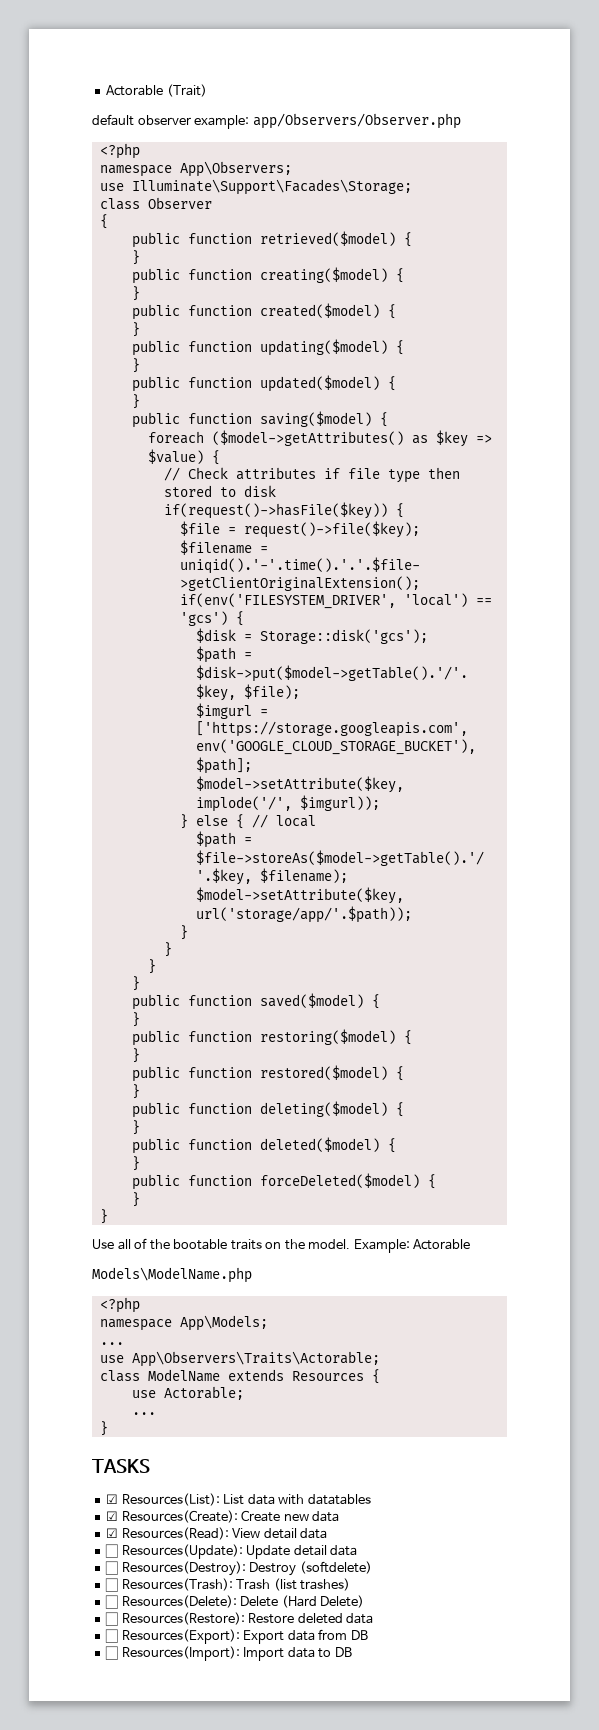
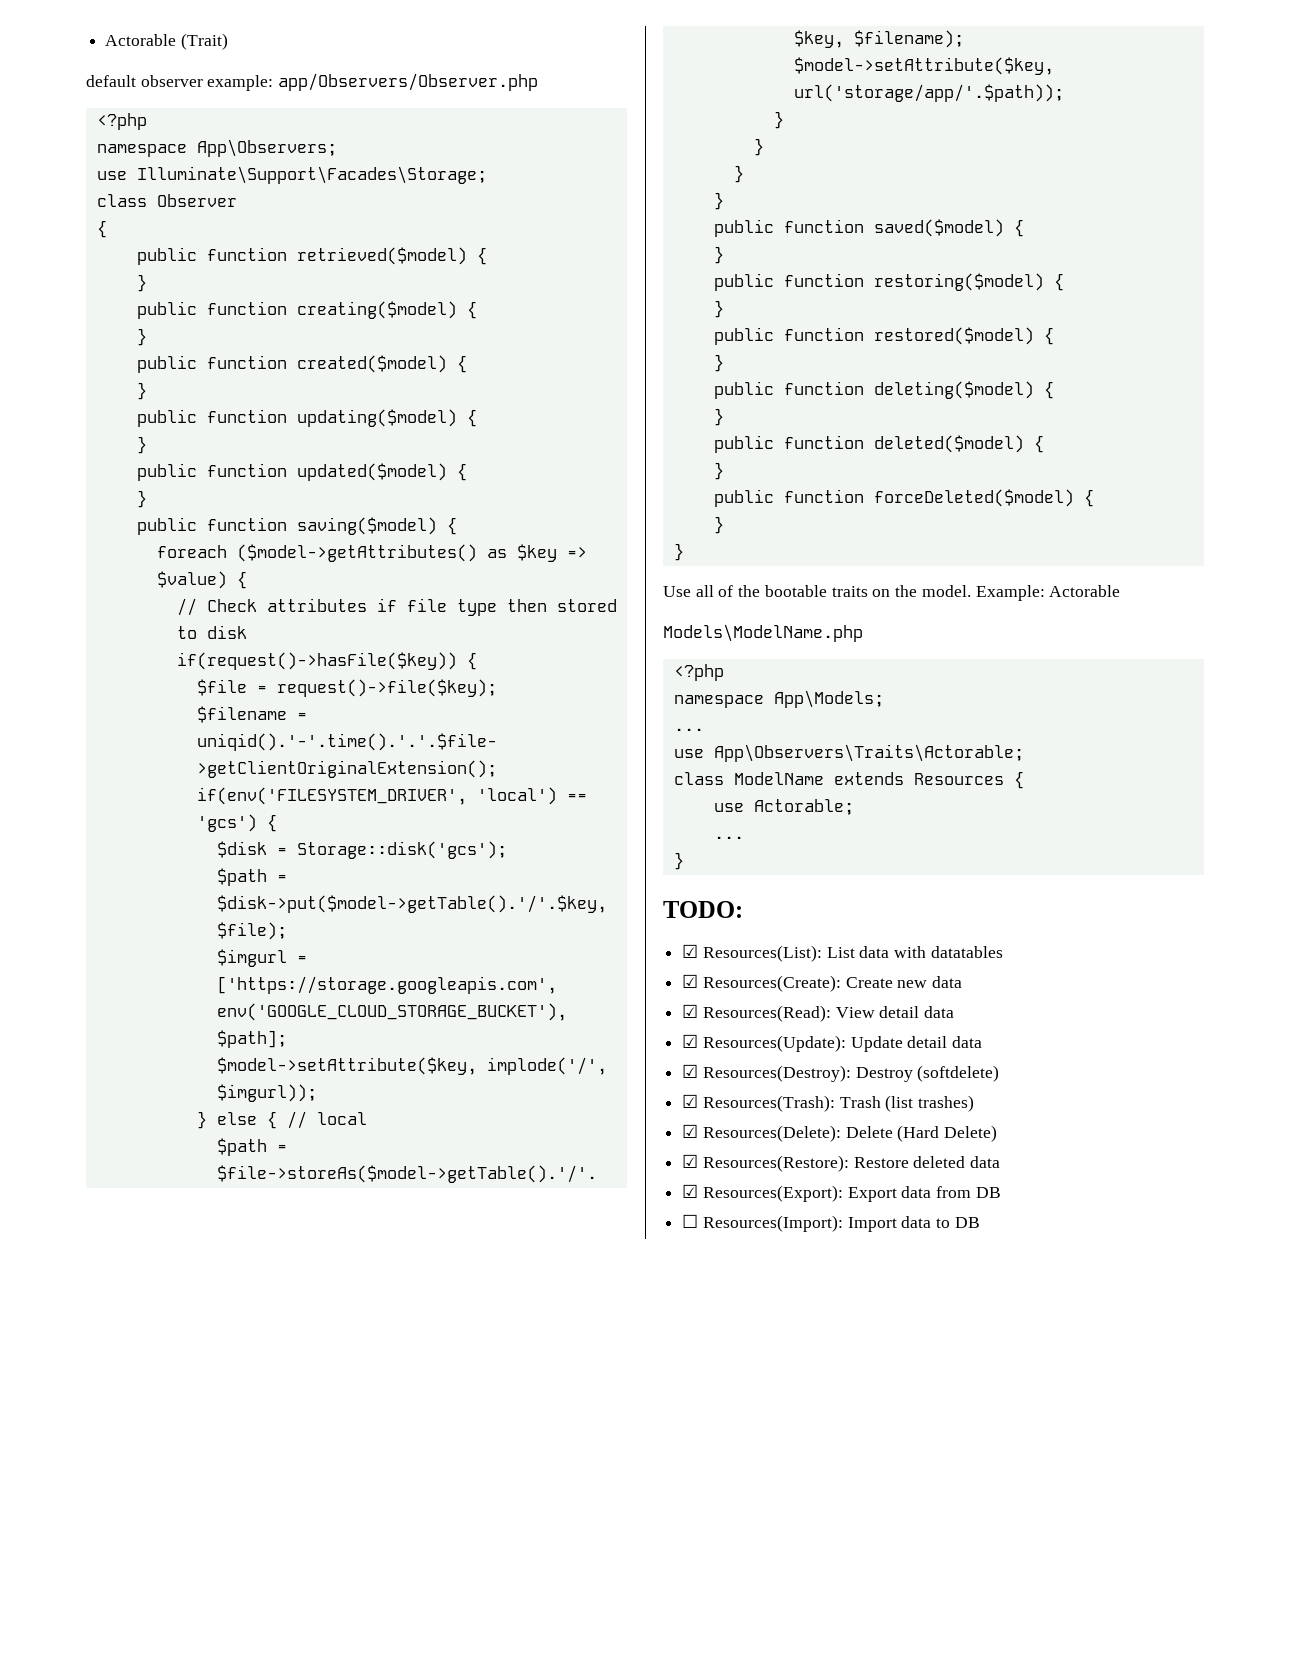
- TASKS
+ TODO:
- ☐ Resources(Update): Update detail data
+ ☑ Resources(Update): Update detail data
- ☐ Resources(Destroy): Destroy (softdelete)
+ ☑ Resources(Destroy): Destroy (softdelete)
- ☐ Resources(Trash): Trash (list trashes)
+ ☑ Resources(Trash): Trash (list trashes)
- ☐ Resources(Delete): Delete (Hard Delete)
+ ☑ Resources(Delete): Delete (Hard Delete)
- ☐ Resources(Restore): Restore deleted data
+ ☑ Resources(Restore): Restore deleted data
- ☐ Resources(Export): Export data from DB
+ ☑ Resources(Export): Export data from DB

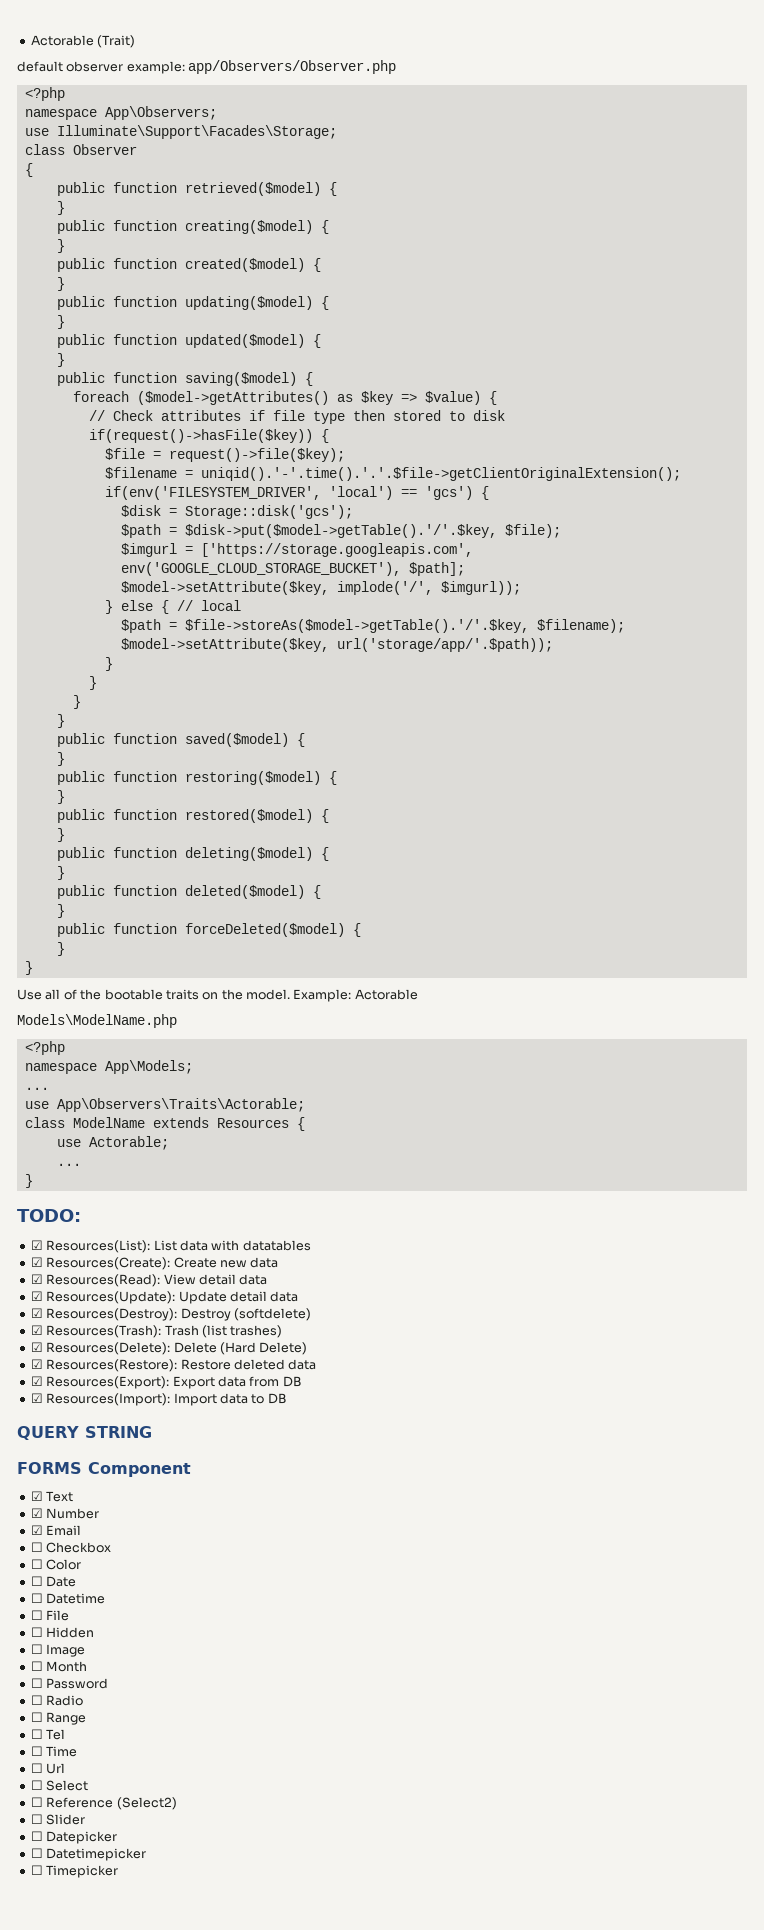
- ☐ Resources(Import): Import data to DB
+ ☑ Resources(Import): Import data to DB
+ QUERY STRING
+ FORMS Component
+ ☑ Text
+ ☑ Number
+ ☑ Email
+ ☐ Checkbox
+ ☐ Color
+ ☐ Date
+ ☐ Datetime
+ ☐ File
+ ☐ Hidden
+ ☐ Image
+ ☐ Month
+ ☐ Password
+ ☐ Radio
+ ☐ Range
+ ☐ Tel
+ ☐ Time
+ ☐ Url
+ ☐ Select
+ ☐ Reference (Select2)
+ ☐ Slider
+ ☐ Datepicker
+ ☐ Datetimepicker
+ ☐ Timepicker

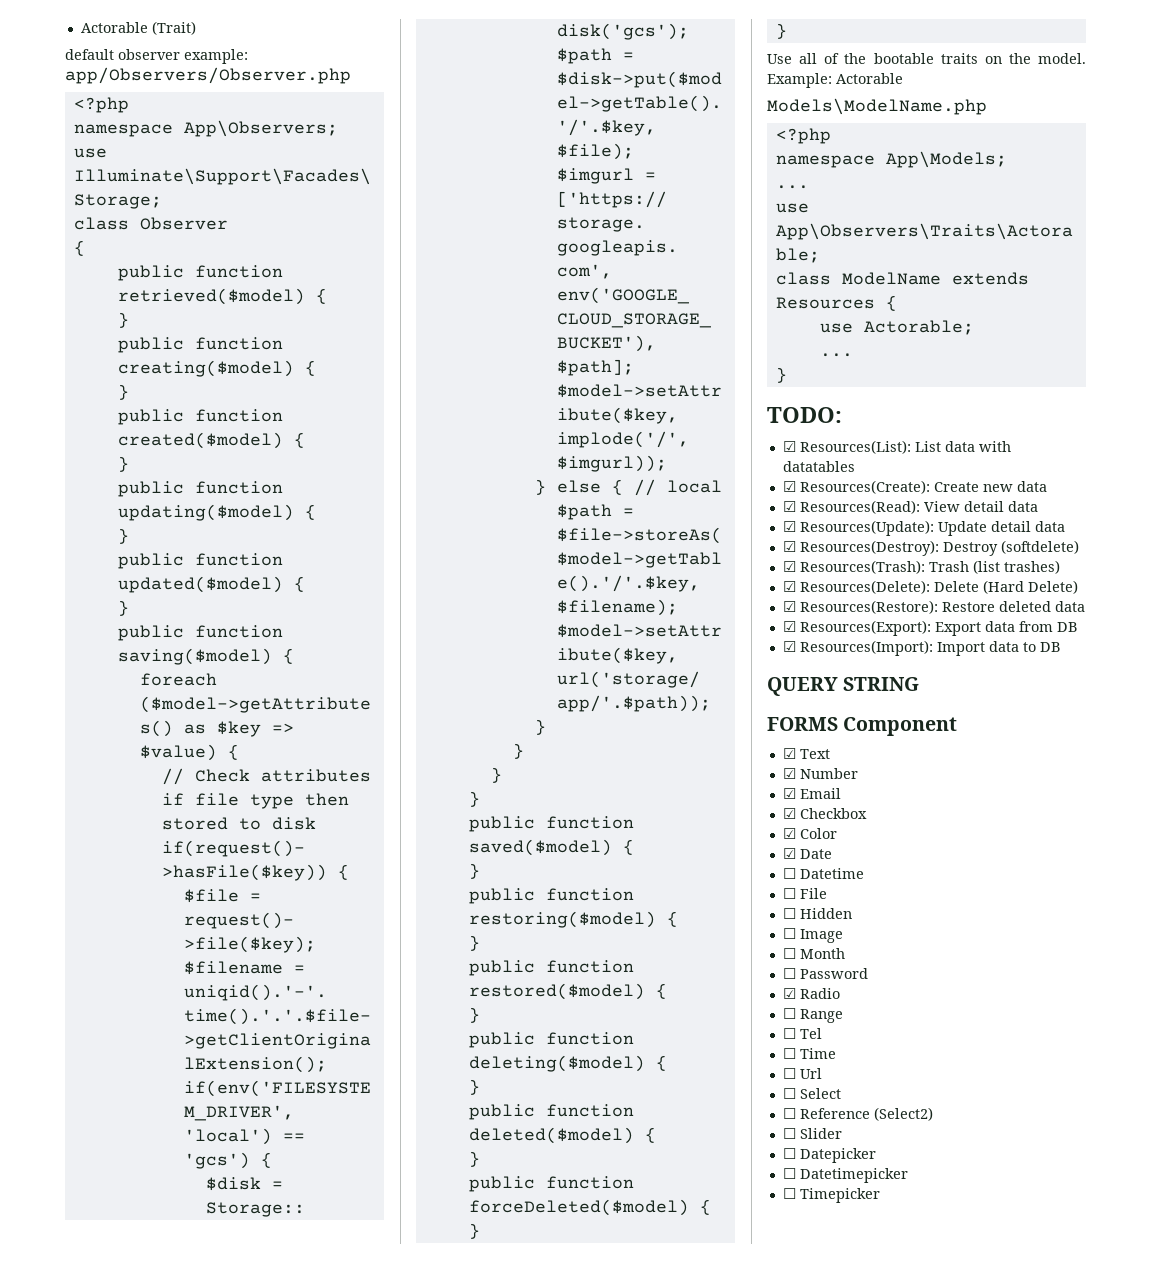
- ☐ Checkbox
+ ☑ Checkbox
- ☐ Color
+ ☑ Color
- ☐ Date
+ ☑ Date
- ☐ Radio
+ ☑ Radio

